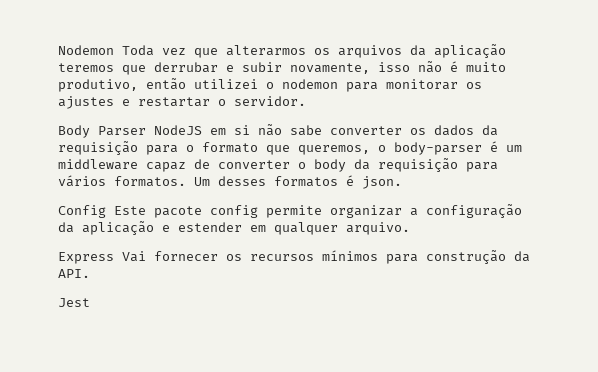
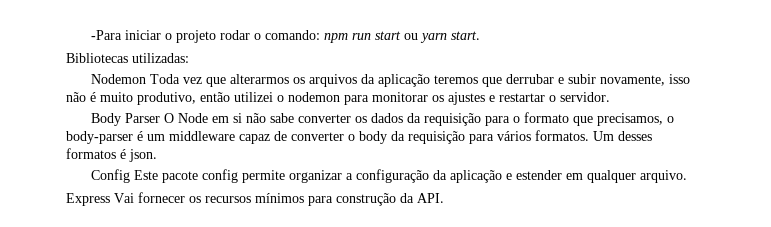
+ -Para iniciar o projeto rodar o comando: npm run start ou yarn start.
+ Bibliotecas utilizadas:
- Body Parser NodeJS em si não sabe converter os dados da requisição para o formato que queremos, o body-parser é um middleware capaz de converter o body da requisição para vários formatos.
+ Body Parser O Node em si não sabe converter os dados da requisição para o formato que precisamos, o body-parser é um middleware capaz de converter o body da requisição para vários formatos.
- Jest

